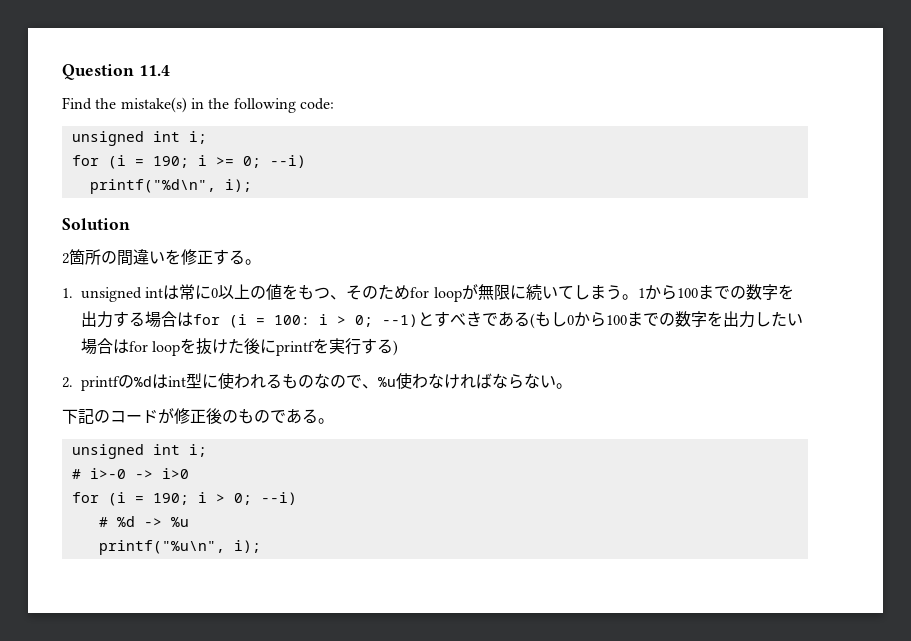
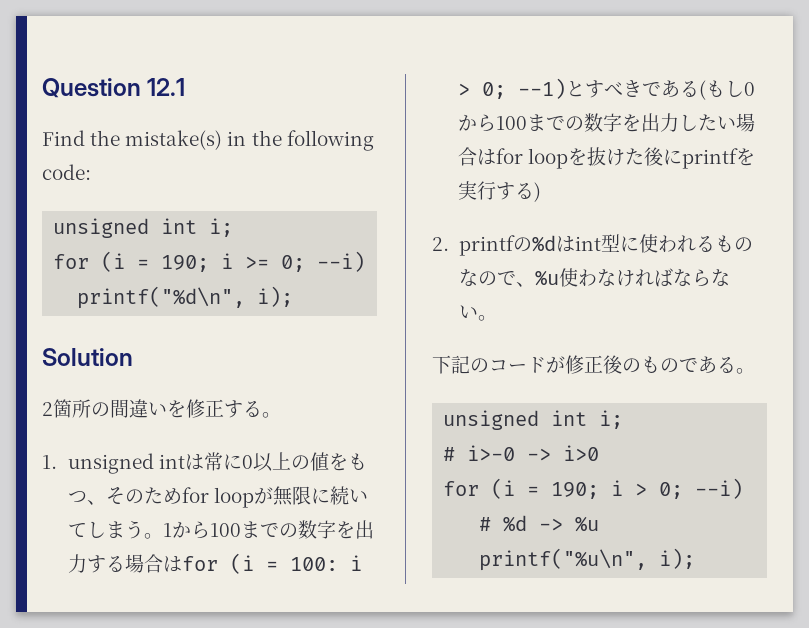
- Question 11.4
+ Question 12.1

